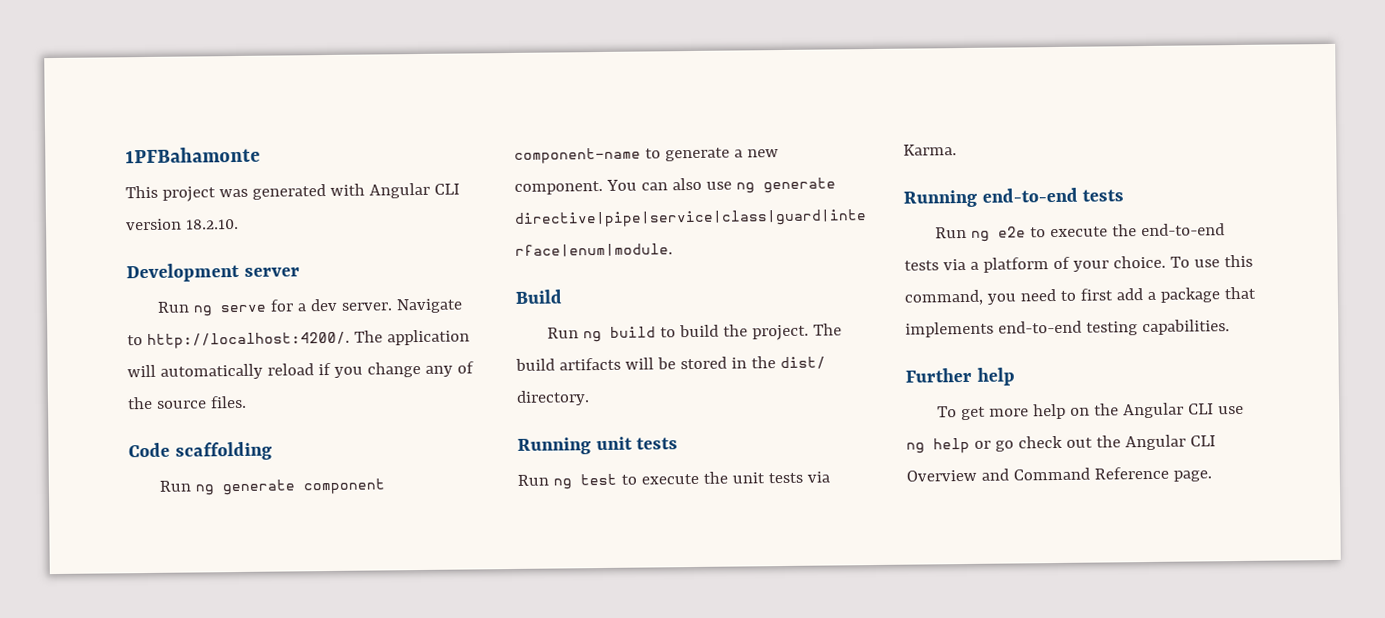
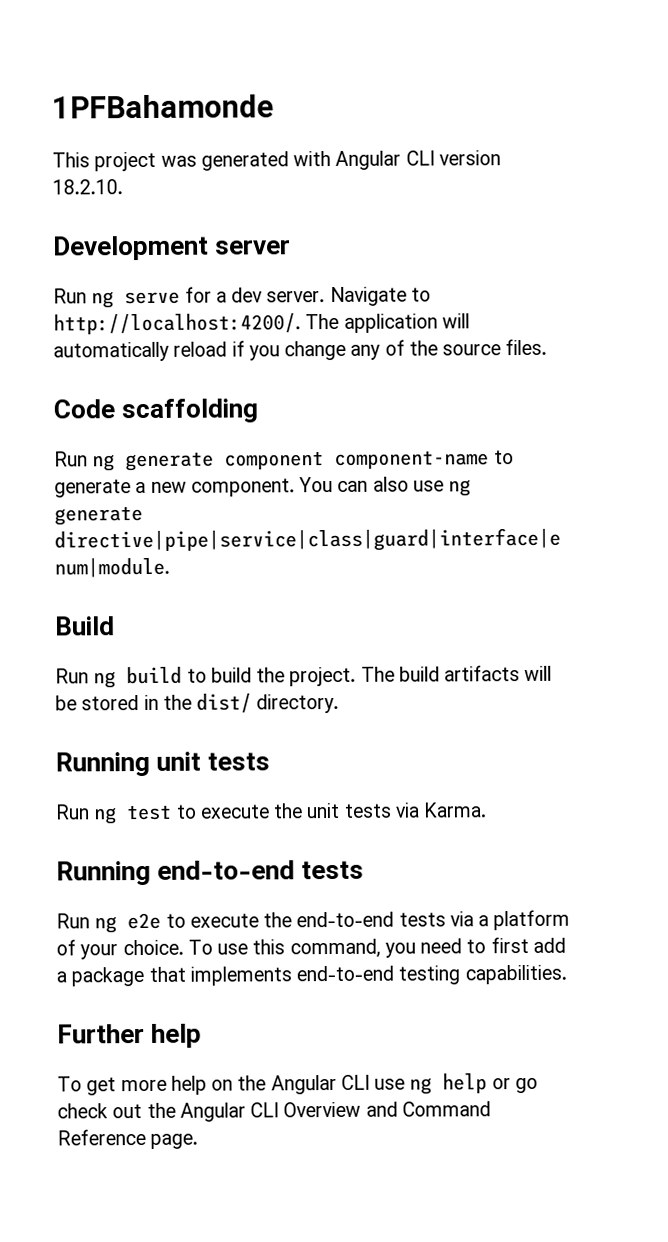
- 1PFBahamonte
+ 1PFBahamonde

